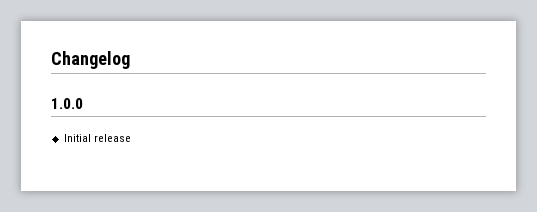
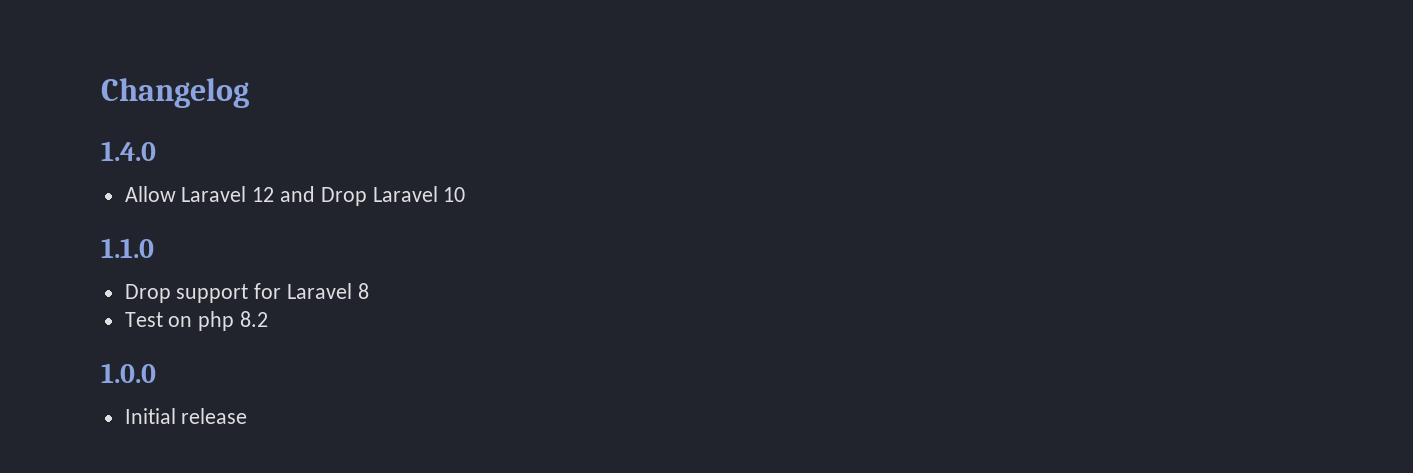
+ 1.4.0
+ Allow Laravel 12 and Drop Laravel 10
+ 1.1.0
+ Drop support for Laravel 8
+ Test on php 8.2

